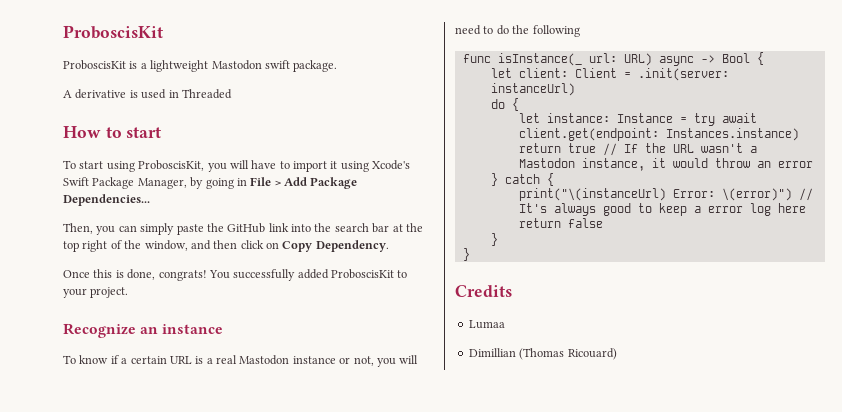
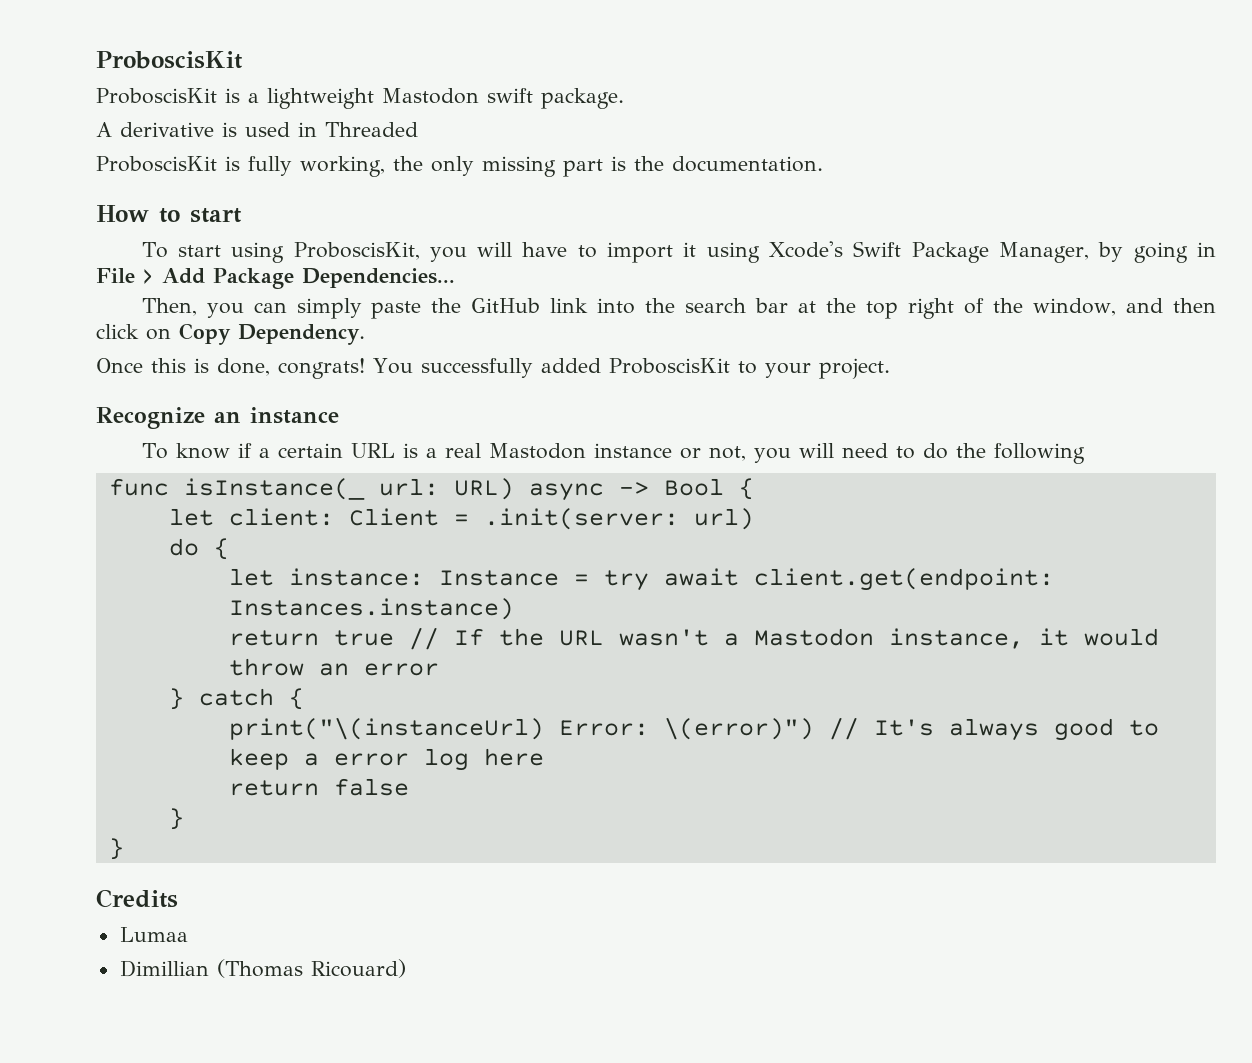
+ ProboscisKit is fully working, the only missing part is the documentation.
- let client: Client = .init(server: instanceUrl)
+ let client: Client = .init(server: url)

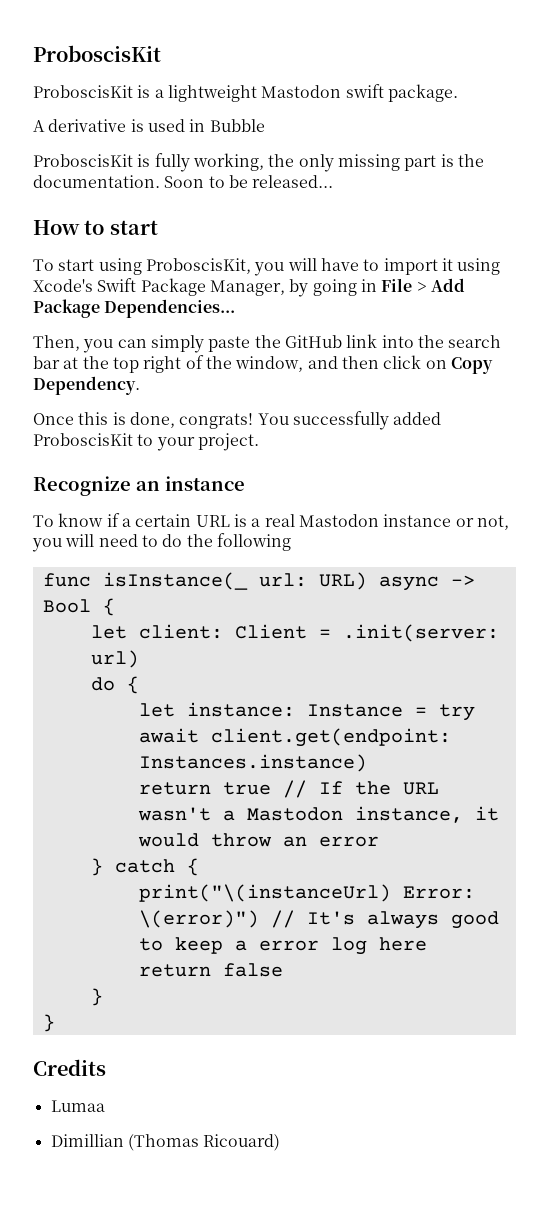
- A derivative is used in Threaded
+ A derivative is used in Bubble
+ Soon to be released...

